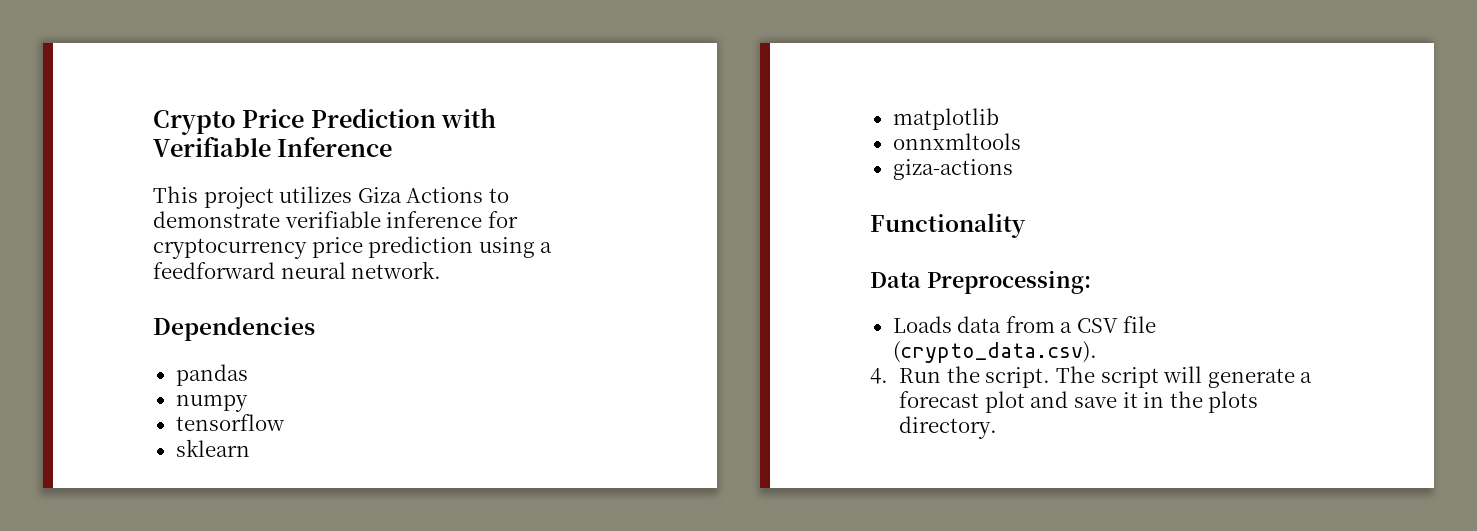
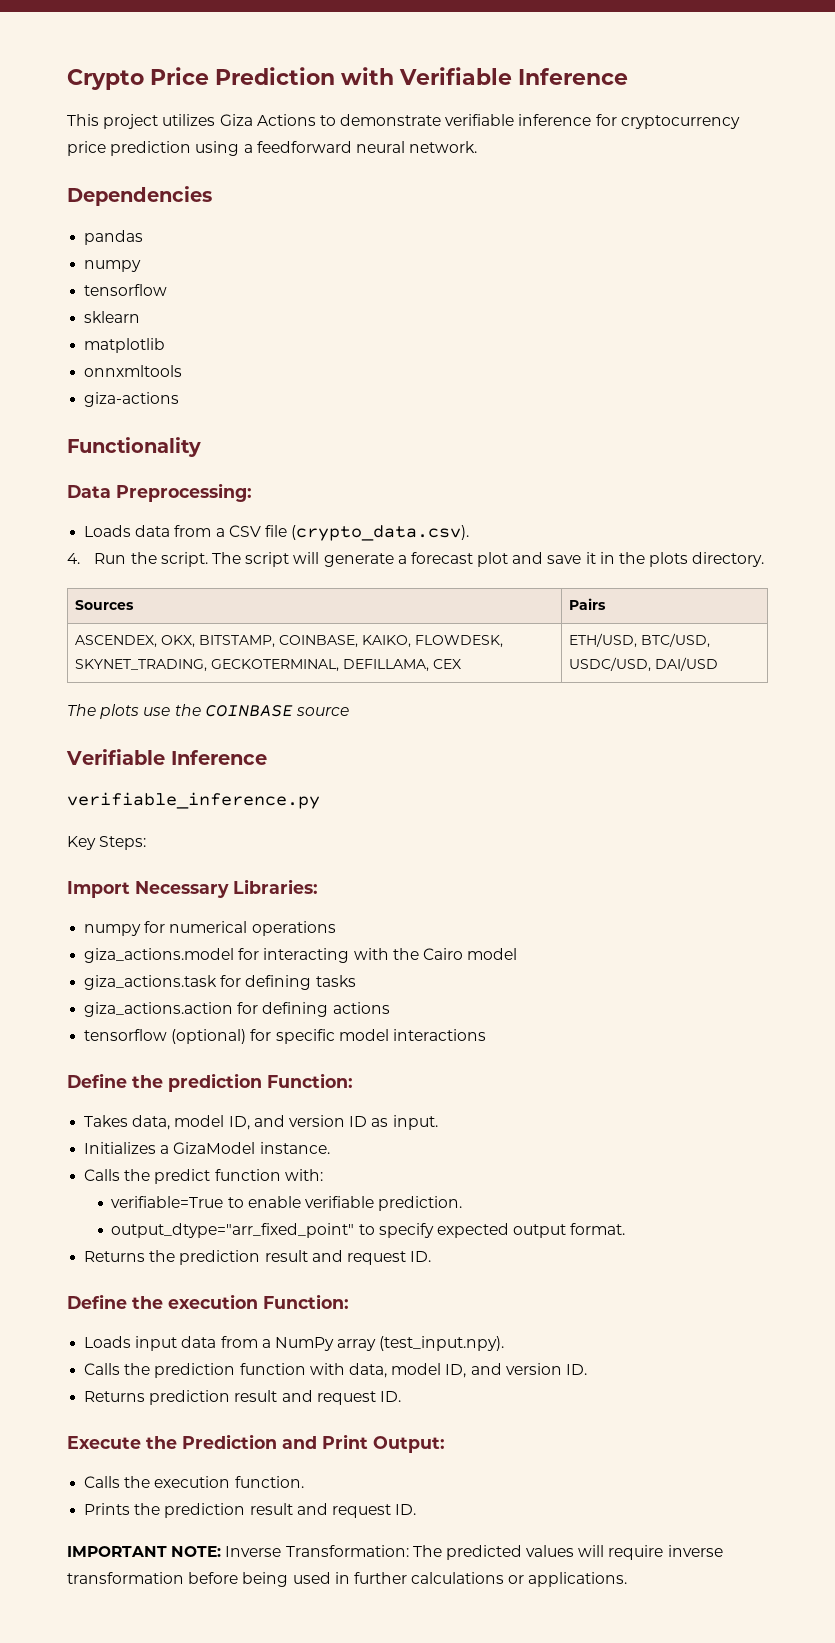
+ Sources | Pairs
+ ASCENDEX, OKX, BITSTAMP, COINBASE, KAIKO, FLOWDESK, SKYNET_TRADING, GECKOTERMINAL, DEFILLAMA, CEX | ETH/USD, BTC/USD, USDC/USD, DAI/USD
+ The plots use the COINBASE source
+ Verifiable Inference
+ verifiable_inference.py
+ Key Steps:
+ Import Necessary Libraries:
+ numpy for numerical operations
+ giza_actions.model for interacting with the Cairo model
+ giza_actions.task for defining tasks
+ giza_actions.action for defining actions
+ tensorflow (optional) for specific model interactions
+ Define the prediction Function:
+ Takes data, model ID, and version ID as input.
+ Initializes a GizaModel instance.
+ Calls the predict function with:
+ verifiable=True to enable verifiable prediction.
+ output_dtype="arr_fixed_point" to specify expected output format.
+ Returns the prediction result and request ID.
+ Define the execution Function:
+ Loads input data from a NumPy array (test_input.npy).
+ Calls the prediction function with data, model ID, and version ID.
+ Returns prediction result and request ID.
+ Execute the Prediction and Print Output:
+ Calls the execution function.
+ Prints the prediction result and request ID.
+ IMPORTANT NOTE: Inverse Transformation: The predicted values will require inverse transformation before being used in further calculations or applications.

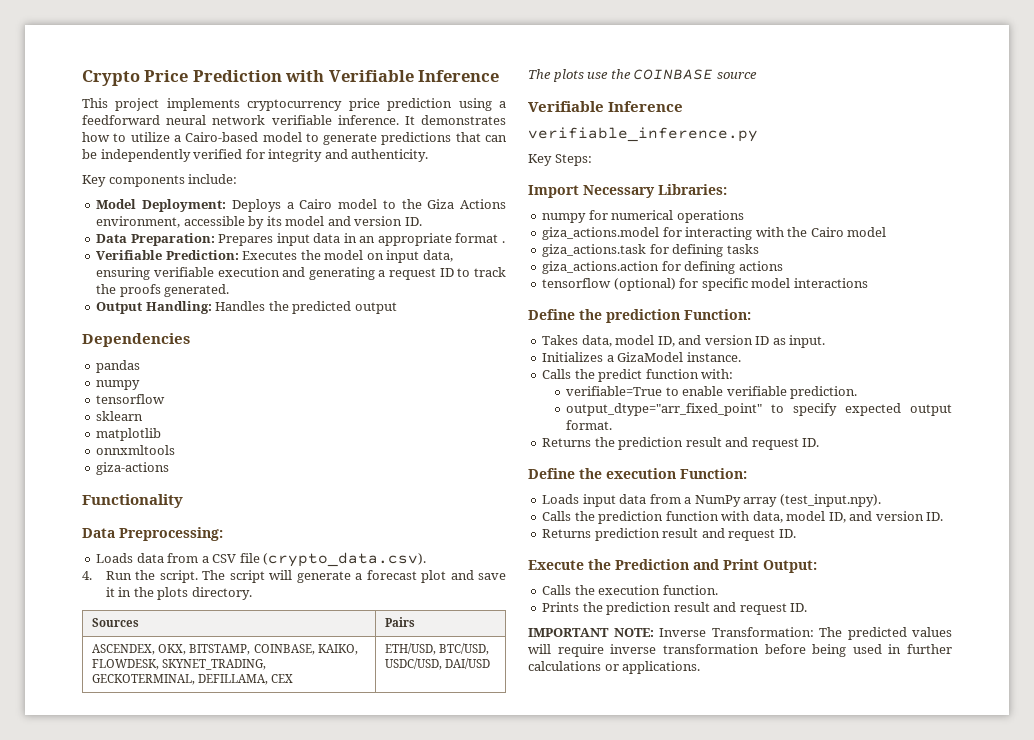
- This project utilizes Giza Actions to demonstrate verifiable inference for cryptocurrency price prediction using a feedforward neural network.
+ This project implements cryptocurrency price prediction using a feedforward neural network verifiable inference. It demonstrates how to utilize a Cairo-based model to generate predictions that can be independently verified for integrity and authenticity.
+ Key components include:
+ Model Deployment: Deploys a Cairo model to the Giza Actions environment, accessible by its model and version ID.
+ Data Preparation: Prepares input data in an appropriate format .
+ Verifiable Prediction: Executes the model on input data, ensuring verifiable execution and generating a request ID to track the proofs generated.
+ Output Handling: Handles the predicted output

